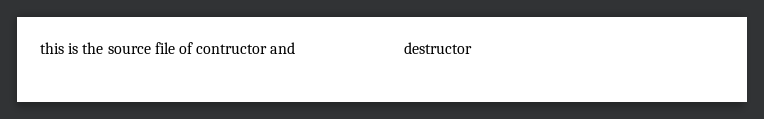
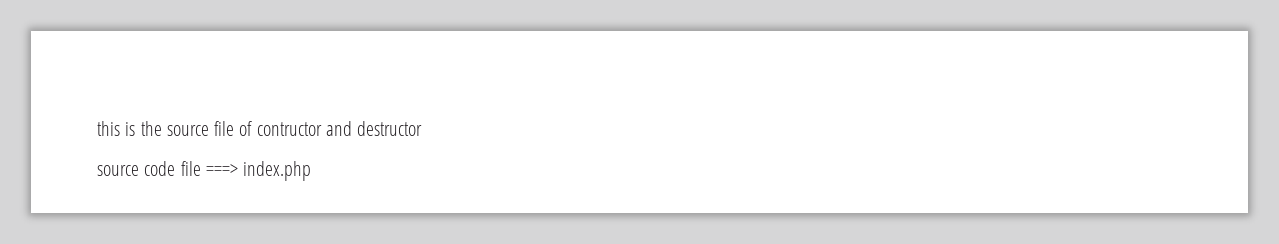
+ source code file ===> index.php

